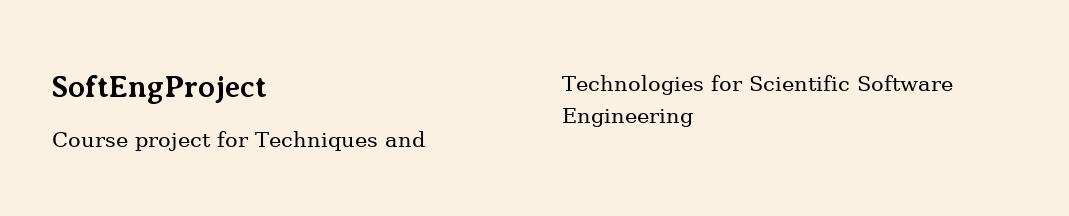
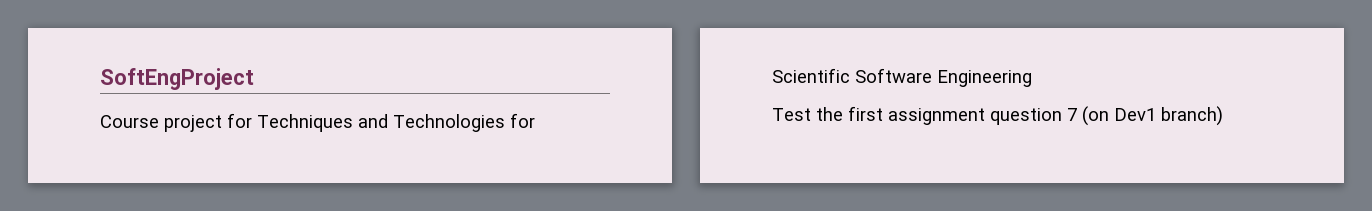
+ Test the first assignment question 7 (on Dev1 branch)

